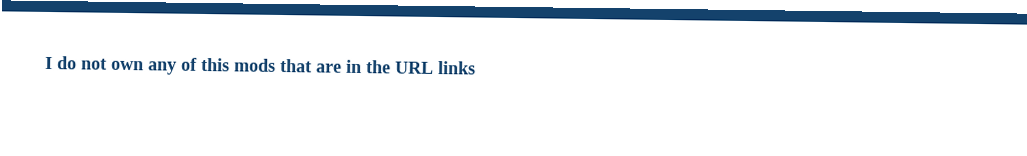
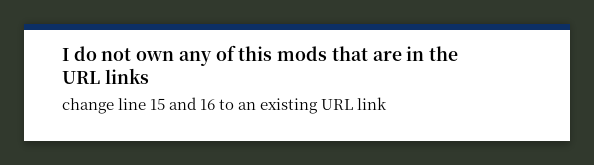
+ change line 15 and 16 to an existing URL link

